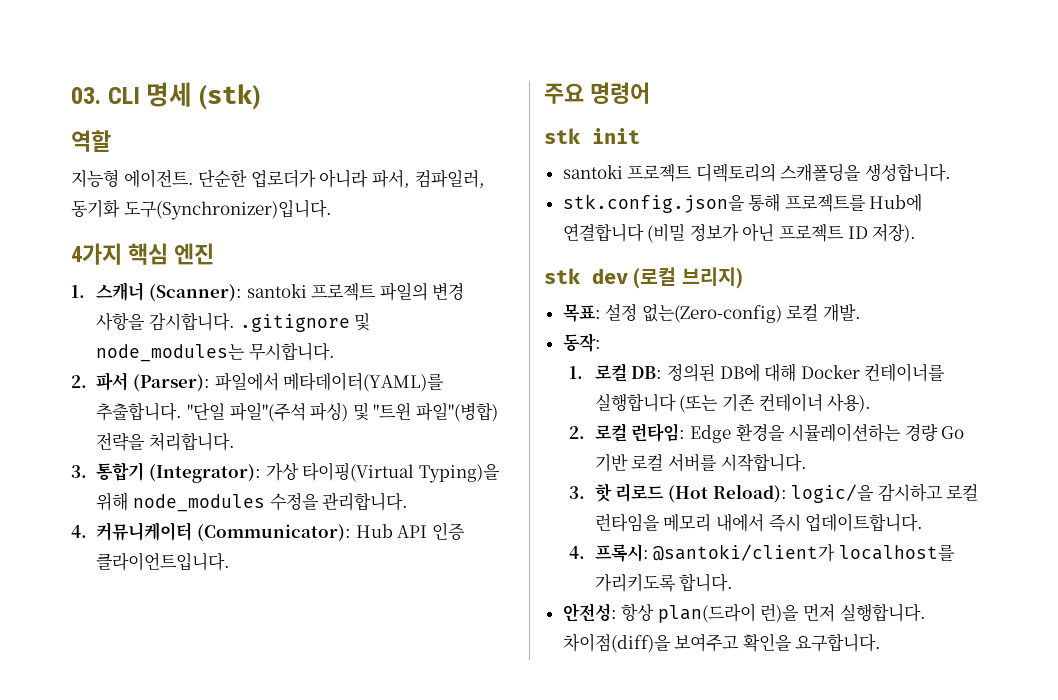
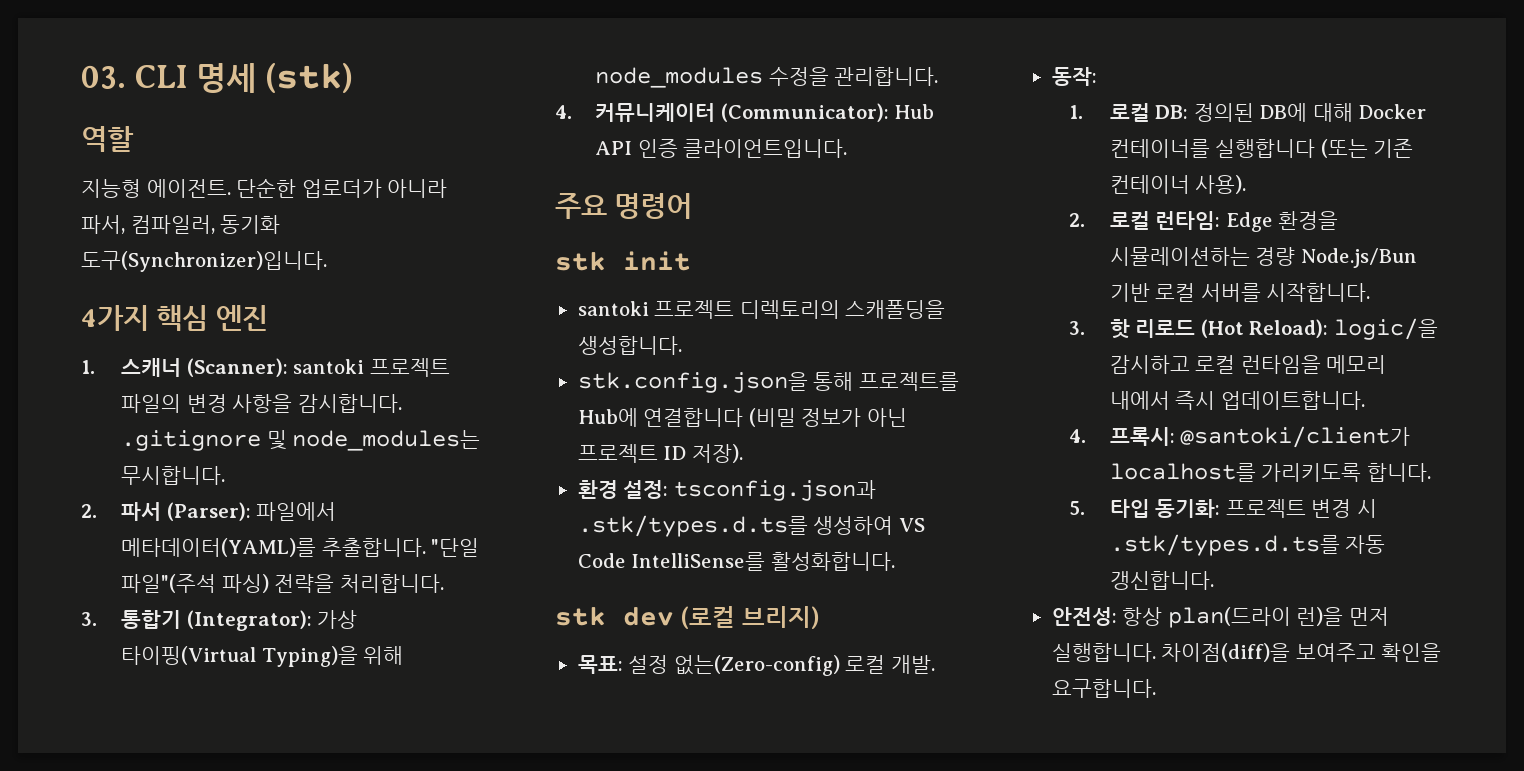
- "단일 파일"(주석 파싱) 및 "트윈 파일"(병합) 전략을 처리합니다.
+ "단일 파일"(주석 파싱) 전략을 처리합니다.
+ 환경 설정: tsconfig.json과 .stk/types.d.ts를 생성하여 VS Code IntelliSense를 활성화합니다.
- 2. 로컬 런타임: Edge 환경을 시뮬레이션하는 경량 Go 기반 로컬 서버를 시작합니다.
+ 2. 로컬 런타임: Edge 환경을 시뮬레이션하는 경량 Node.js/Bun 기반 로컬 서버를 시작합니다.
+ 5. 타입 동기화: 프로젝트 변경 시 .stk/types.d.ts를 자동 갱신합니다.

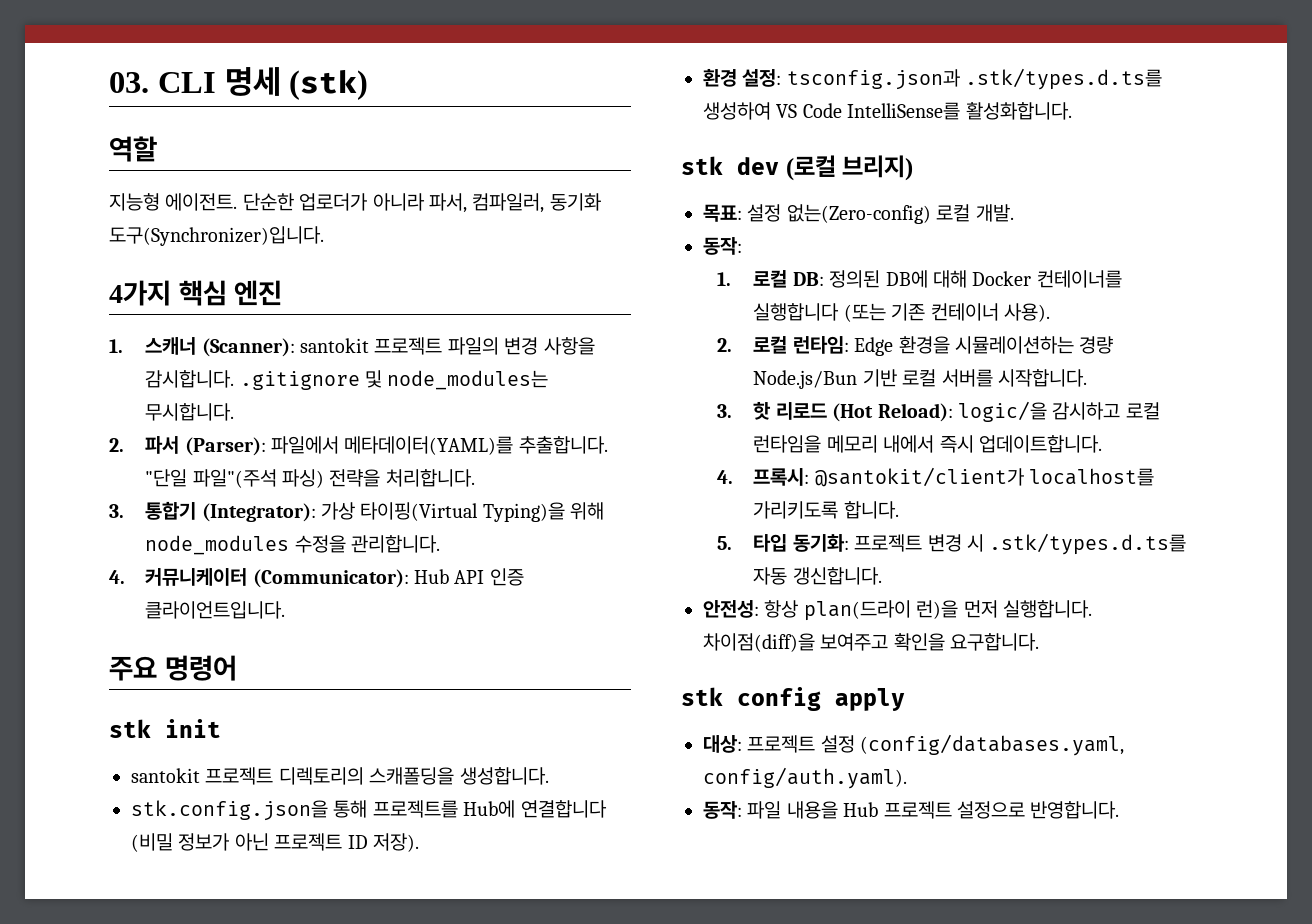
- 1. 스캐너 (Scanner): santoki 프로젝트 파일의 변경 사항을 감시합니다. .gitignore 및 node_modules는 무시합니다.
+ 1. 스캐너 (Scanner): santokit 프로젝트 파일의 변경 사항을 감시합니다. .gitignore 및 node_modules는 무시합니다.
- santoki 프로젝트 디렉토리의 스캐폴딩을 생성합니다.
+ santokit 프로젝트 디렉토리의 스캐폴딩을 생성합니다.
- 4. 프록시: @santoki/client가 localhost를 가리키도록 합니다.
+ 4. 프록시: @santokit/client가 localhost를 가리키도록 합니다.
+ stk config apply
+ 대상: 프로젝트 설정 (config/databases.yaml, config/auth.yaml).
+ 동작: 파일 내용을 Hub 프로젝트 설정으로 반영합니다.

